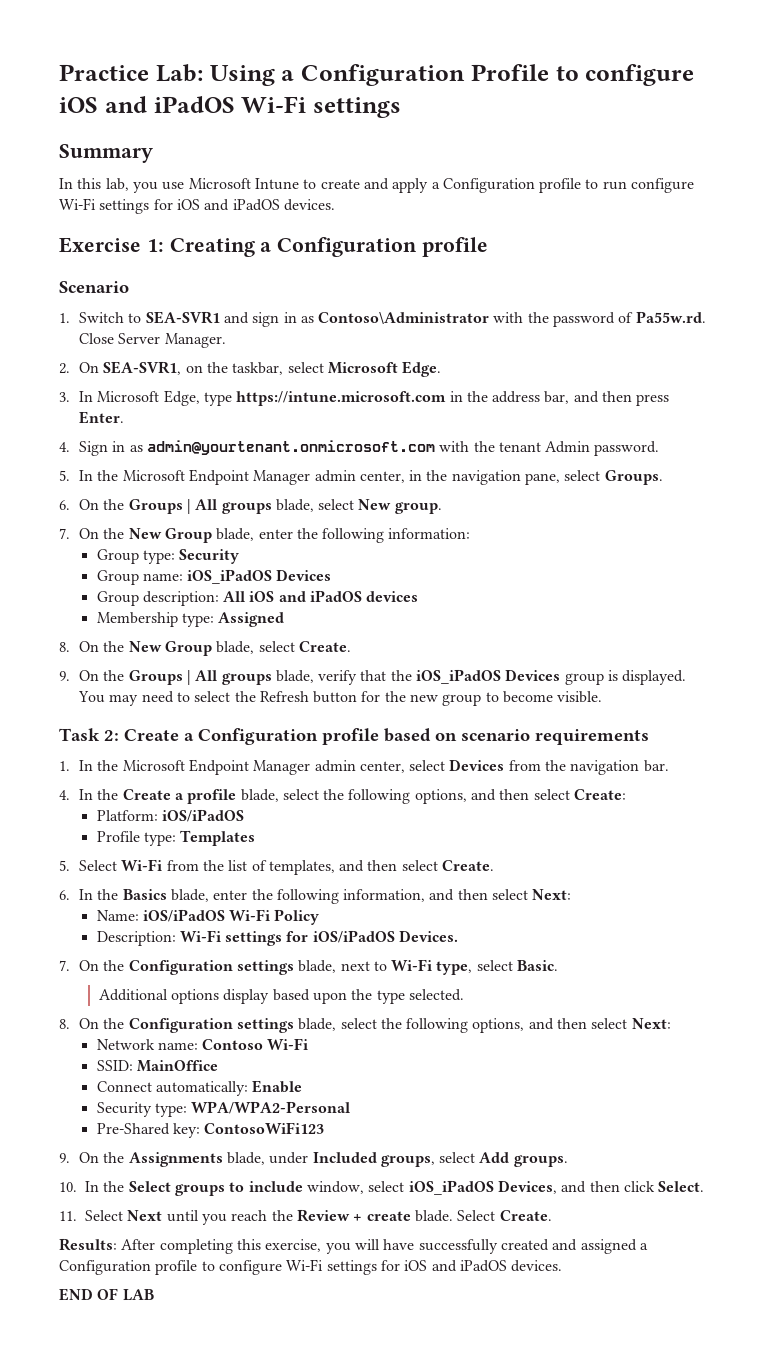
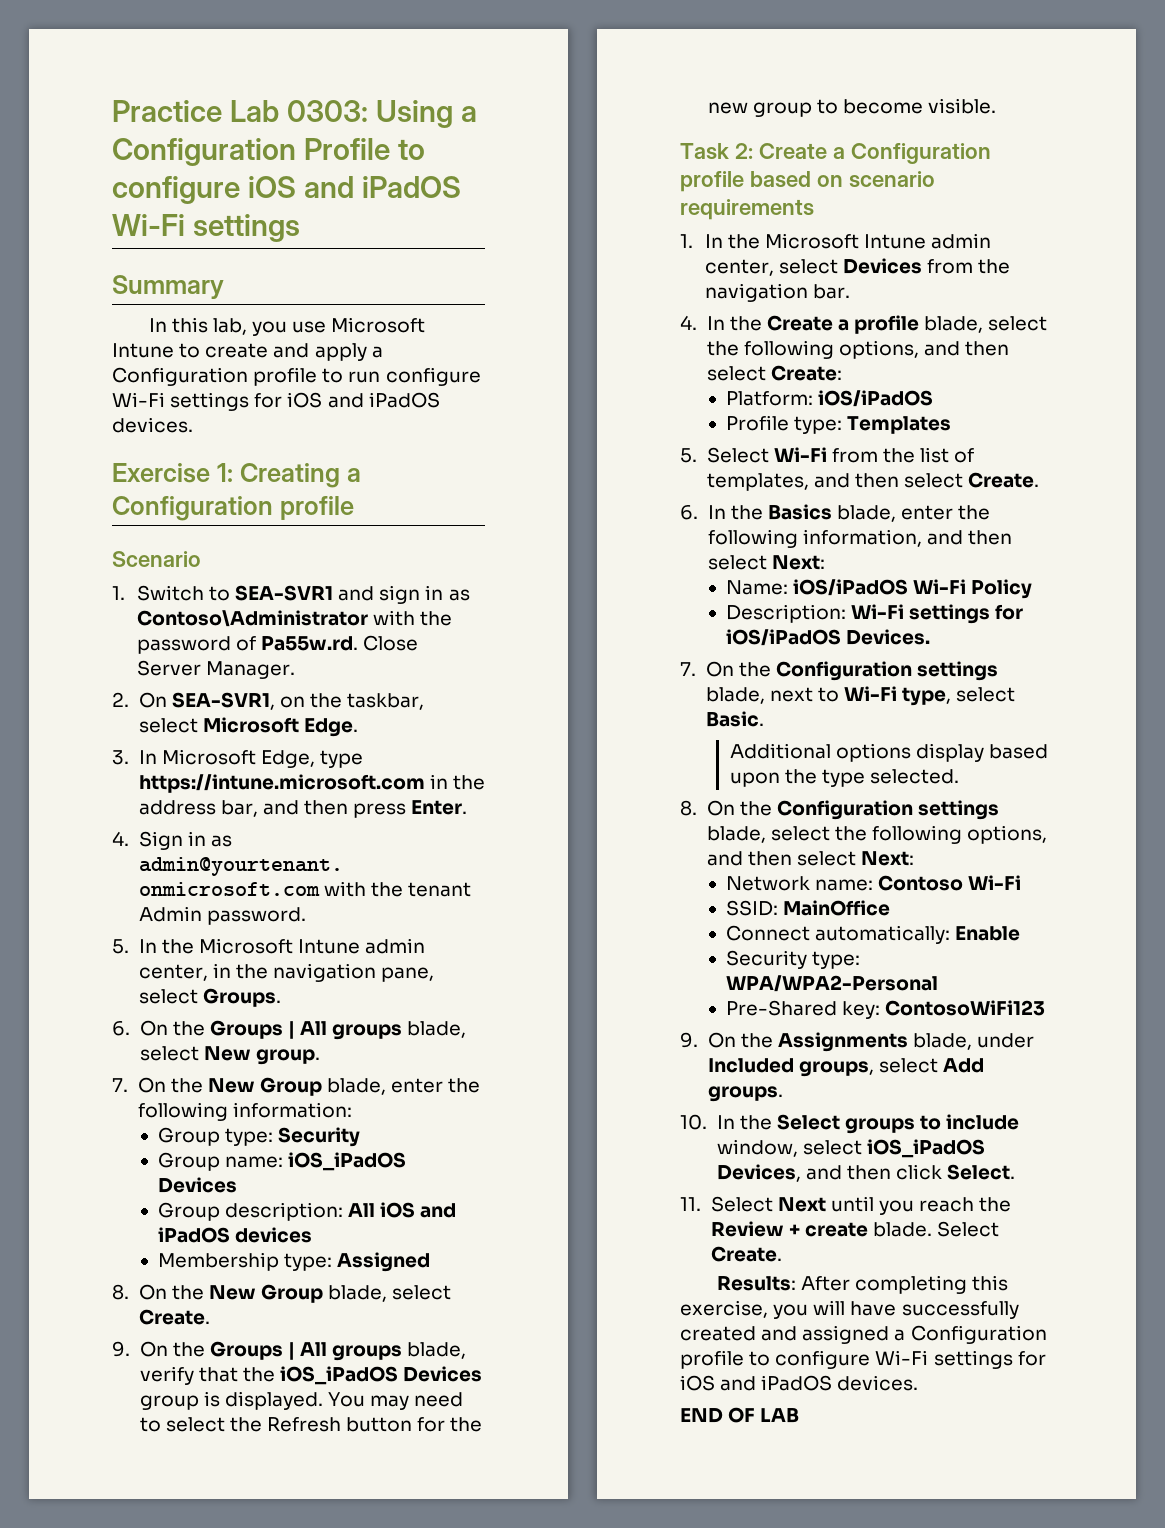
- Practice Lab: Using a Configuration Profile to configure iOS and iPadOS Wi-Fi settings
+ Practice Lab 0303: Using a Configuration Profile to configure iOS and iPadOS Wi-Fi settings
- 5. In the Microsoft Endpoint Manager admin center, in the navigation pane, select Groups.
+ 5. In the Microsoft Intune admin center, in the navigation pane, select Groups.
- 1. In the Microsoft Endpoint Manager admin center, select Devices from the navigation bar.
+ 1. In the Microsoft Intune admin center, select Devices from the navigation bar.

